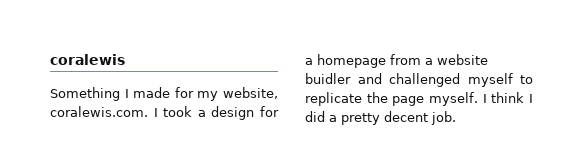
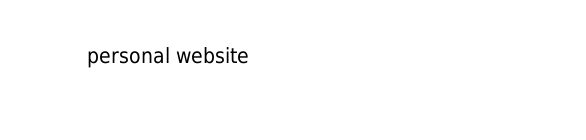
- coralewis
- Something I made for my website, coralewis.com. I took a design for a homepage from a website buidler and challenged myself to replicate the page myself. I think I did a pretty decent job.
+ personal website

